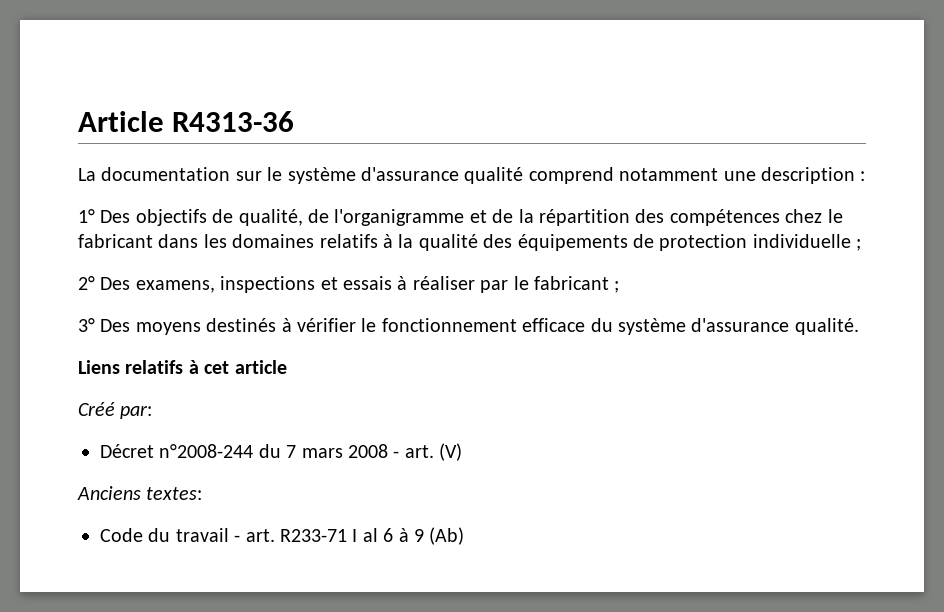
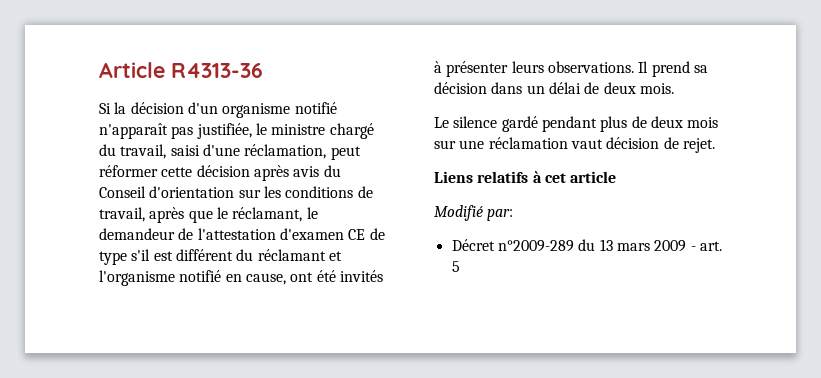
- La documentation sur le système d'assurance qualité comprend notamment une description :
- 1° Des objectifs de qualité, de l'organigramme et de la répartition des compétences chez le fabricant dans les domaines relatifs à la qualité des équipements de protection individuelle ;
- 2° Des examens, inspections et essais à réaliser par le fabricant ;
- 3° Des moyens destinés à vérifier le fonctionnement efficace du système d'assurance qualité.
+ Si la décision d'un organisme notifié n'apparaît pas justifiée, le ministre chargé du travail, saisi d'une réclamation, peut réformer cette décision après avis du Conseil d'orientation sur les conditions de travail, après que le réclamant, le demandeur de l'attestation d'examen CE de type s'il est différent du réclamant et l'organisme notifié en cause, ont été invités à présenter leurs observations. Il prend sa décision dans un délai de deux mois.
+ Le silence gardé pendant plus de deux mois sur une réclamation vaut décision de rejet.
- Créé par:
+ Modifié par:
- Décret n°2008-244 du 7 mars 2008 - art. (V)
- Anciens textes:
- Code du travail - art. R233-71 I al 6 à 9 (Ab)
+ Décret n°2009-289 du 13 mars 2009 - art. 5

